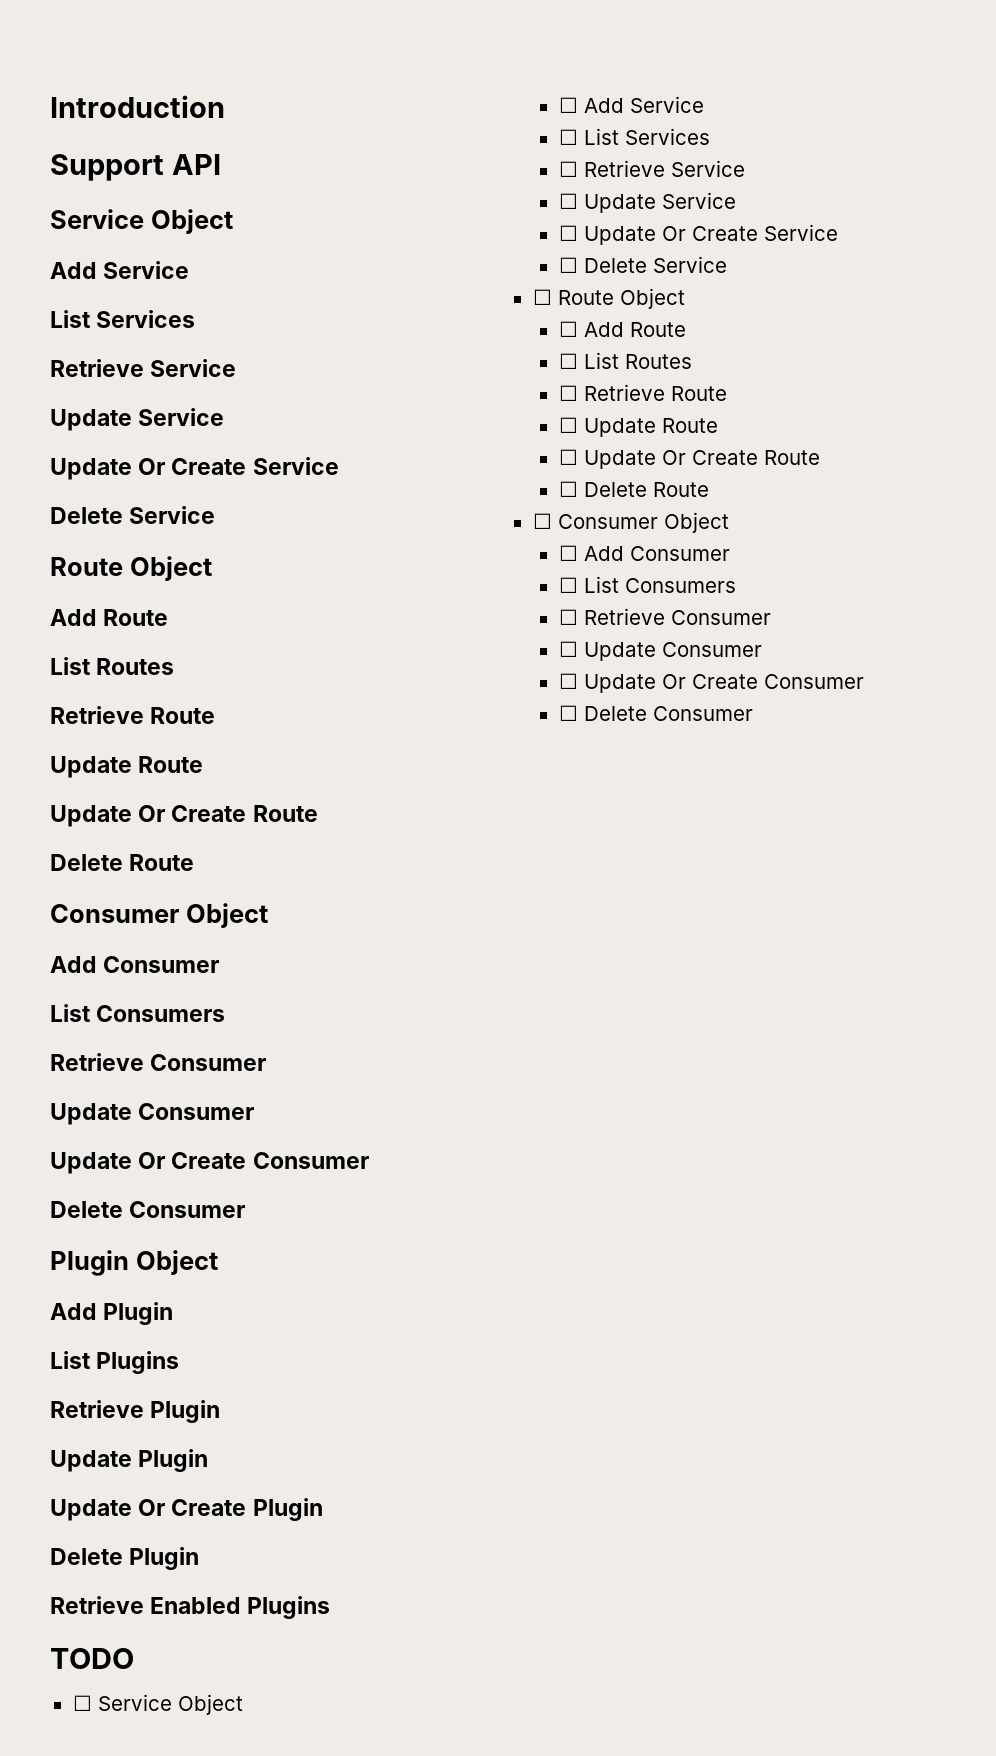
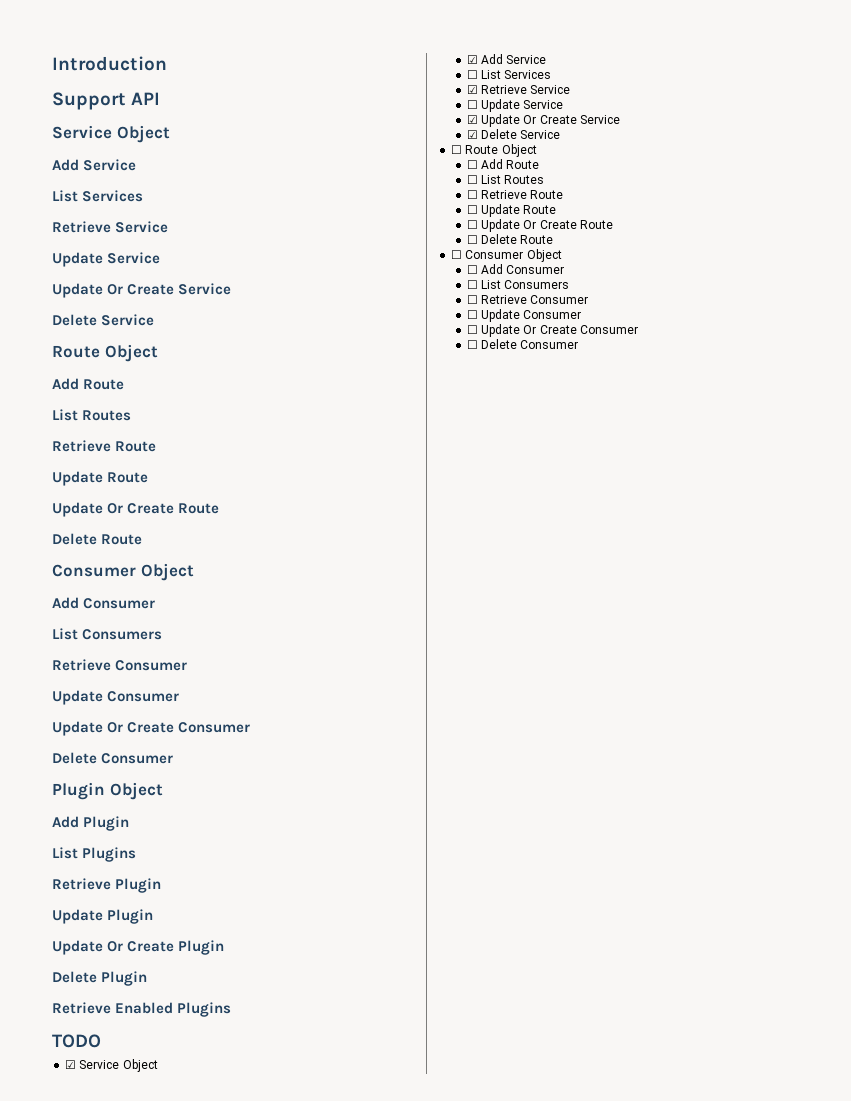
- ☐ Service Object
- ☐ Add Service
+ ☑ Service Object
+ ☑ Add Service
- ☐ Retrieve Service
+ ☑ Retrieve Service
- ☐ Update Or Create Service
- ☐ Delete Service
+ ☑ Update Or Create Service
+ ☑ Delete Service

